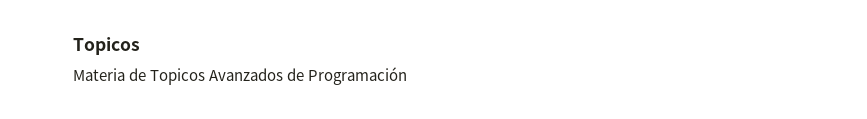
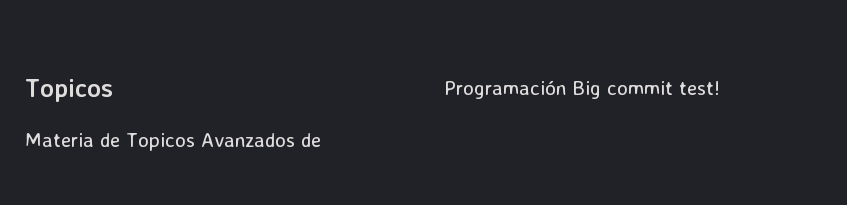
- Materia de Topicos Avanzados de Programación
+ Materia de Topicos Avanzados de Programación Big commit test!

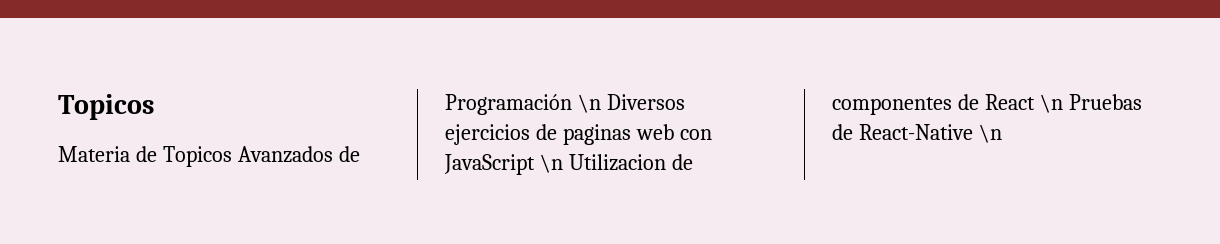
- Materia de Topicos Avanzados de Programación Big commit test!
+ Materia de Topicos Avanzados de Programación \n Diversos ejercicios de paginas web con JavaScript \n Utilizacion de componentes de React \n Pruebas de React-Native \n

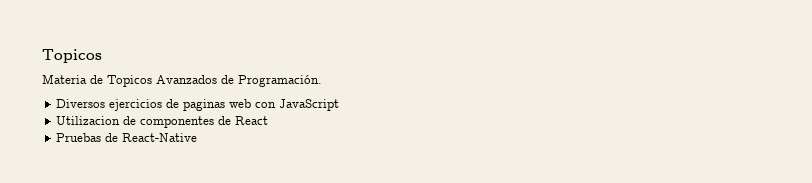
- Materia de Topicos Avanzados de Programación \n Diversos ejercicios de paginas web con JavaScript \n Utilizacion de componentes de React \n Pruebas de React-Native \n
+ Materia de Topicos Avanzados de Programación.
+ Diversos ejercicios de paginas web con JavaScript
+ Utilizacion de componentes de React
+ Pruebas de React-Native

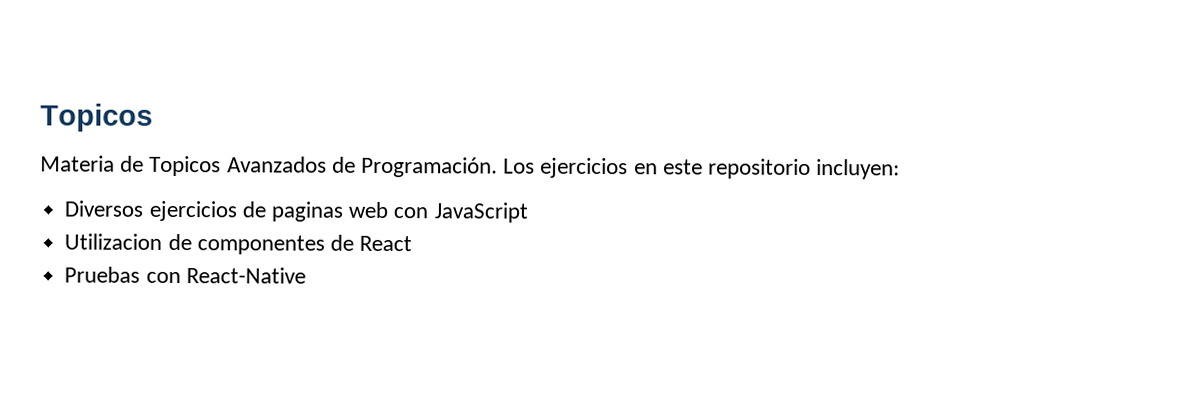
+ Los ejercicios en este repositorio incluyen:
- Pruebas de React-Native
+ Pruebas con React-Native

